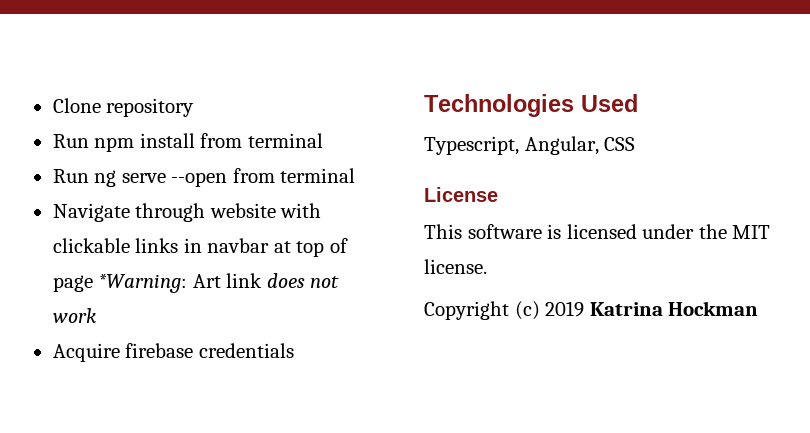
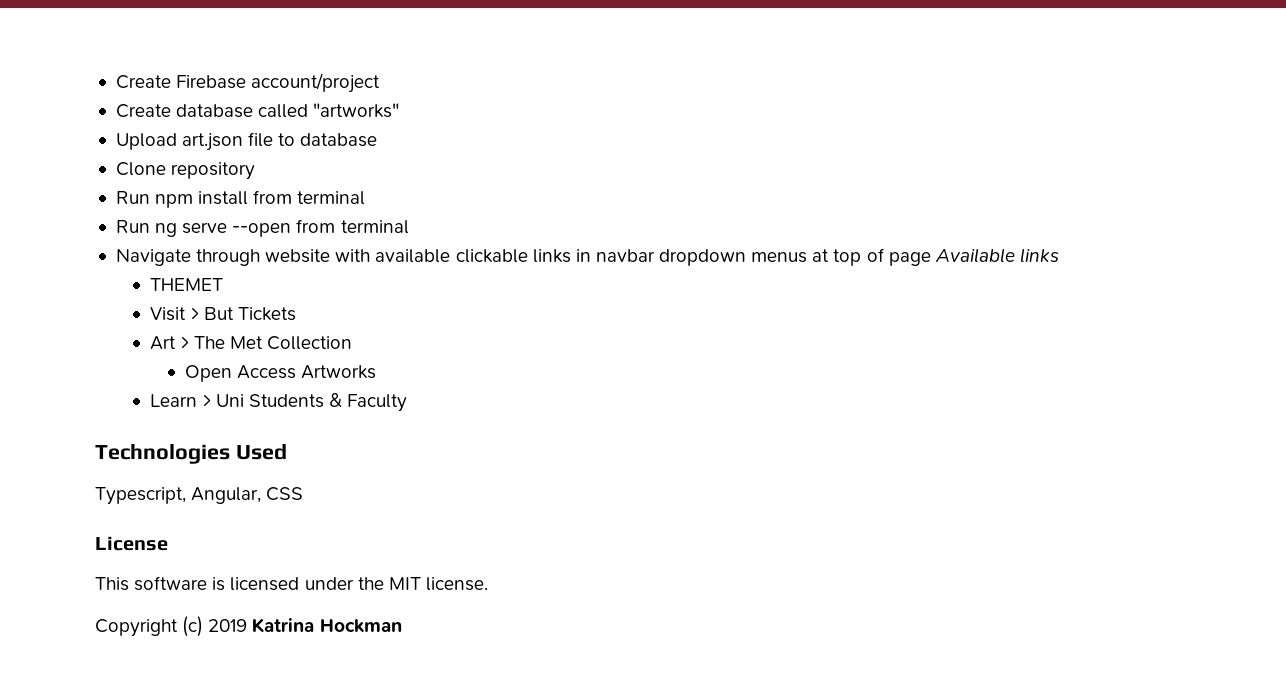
+ Create Firebase account/project
+ Create database called "artworks"
+ Upload art.json file to database
- Navigate through website with clickable links in navbar at top of page *Warning: Art link does not work
- Acquire firebase credentials
+ Navigate through website with available clickable links in navbar dropdown menus at top of page Available links
+ THEMET
+ Visit > But Tickets
+ Art > The Met Collection
+ Open Access Artworks
+ Learn > Uni Students & Faculty

